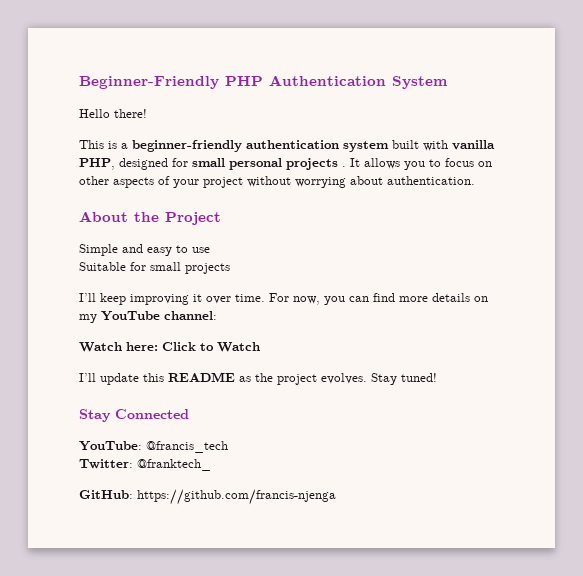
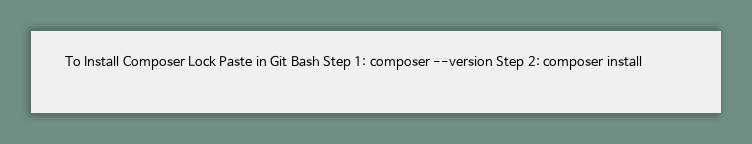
- Beginner-Friendly PHP Authentication System
- Hello there!
- This is a beginner-friendly authentication system built with vanilla PHP, designed for small personal projects . It allows you to focus on other aspects of your project without worrying about authentication.
- About the Project
- Simple and easy to use
- Suitable for small projects
- I’ll keep improving it over time. For now, you can find more details on my YouTube channel:
- Watch here: Click to Watch
- I’ll update this README as the project evolves. Stay tuned!
- Stay Connected
- YouTube: @francis_tech
- Twitter: @franktech_
- GitHub: https://github.com/francis-njenga
+ To Install Composer Lock Paste in Git Bash Step 1: composer --version Step 2: composer install

